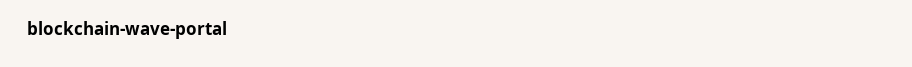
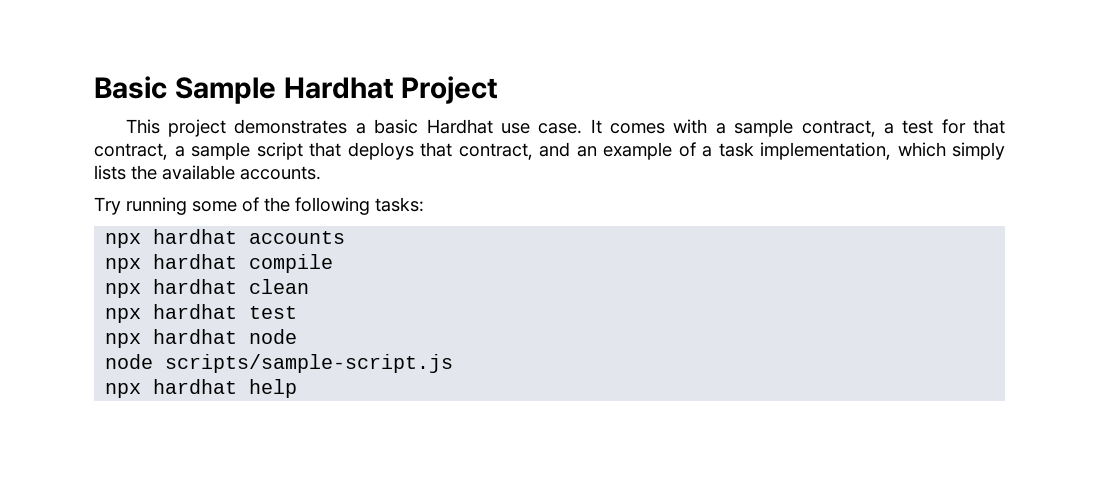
- blockchain-wave-portal
+ Basic Sample Hardhat Project
+ This project demonstrates a basic Hardhat use case. It comes with a sample contract, a test for that contract, a sample script that deploys that contract, and an example of a task implementation, which simply lists the available accounts.
+ Try running some of the following tasks:
+ npx hardhat accounts
+ npx hardhat compile
+ npx hardhat clean
+ npx hardhat test
+ npx hardhat node
+ node scripts/sample-script.js
+ npx hardhat help

